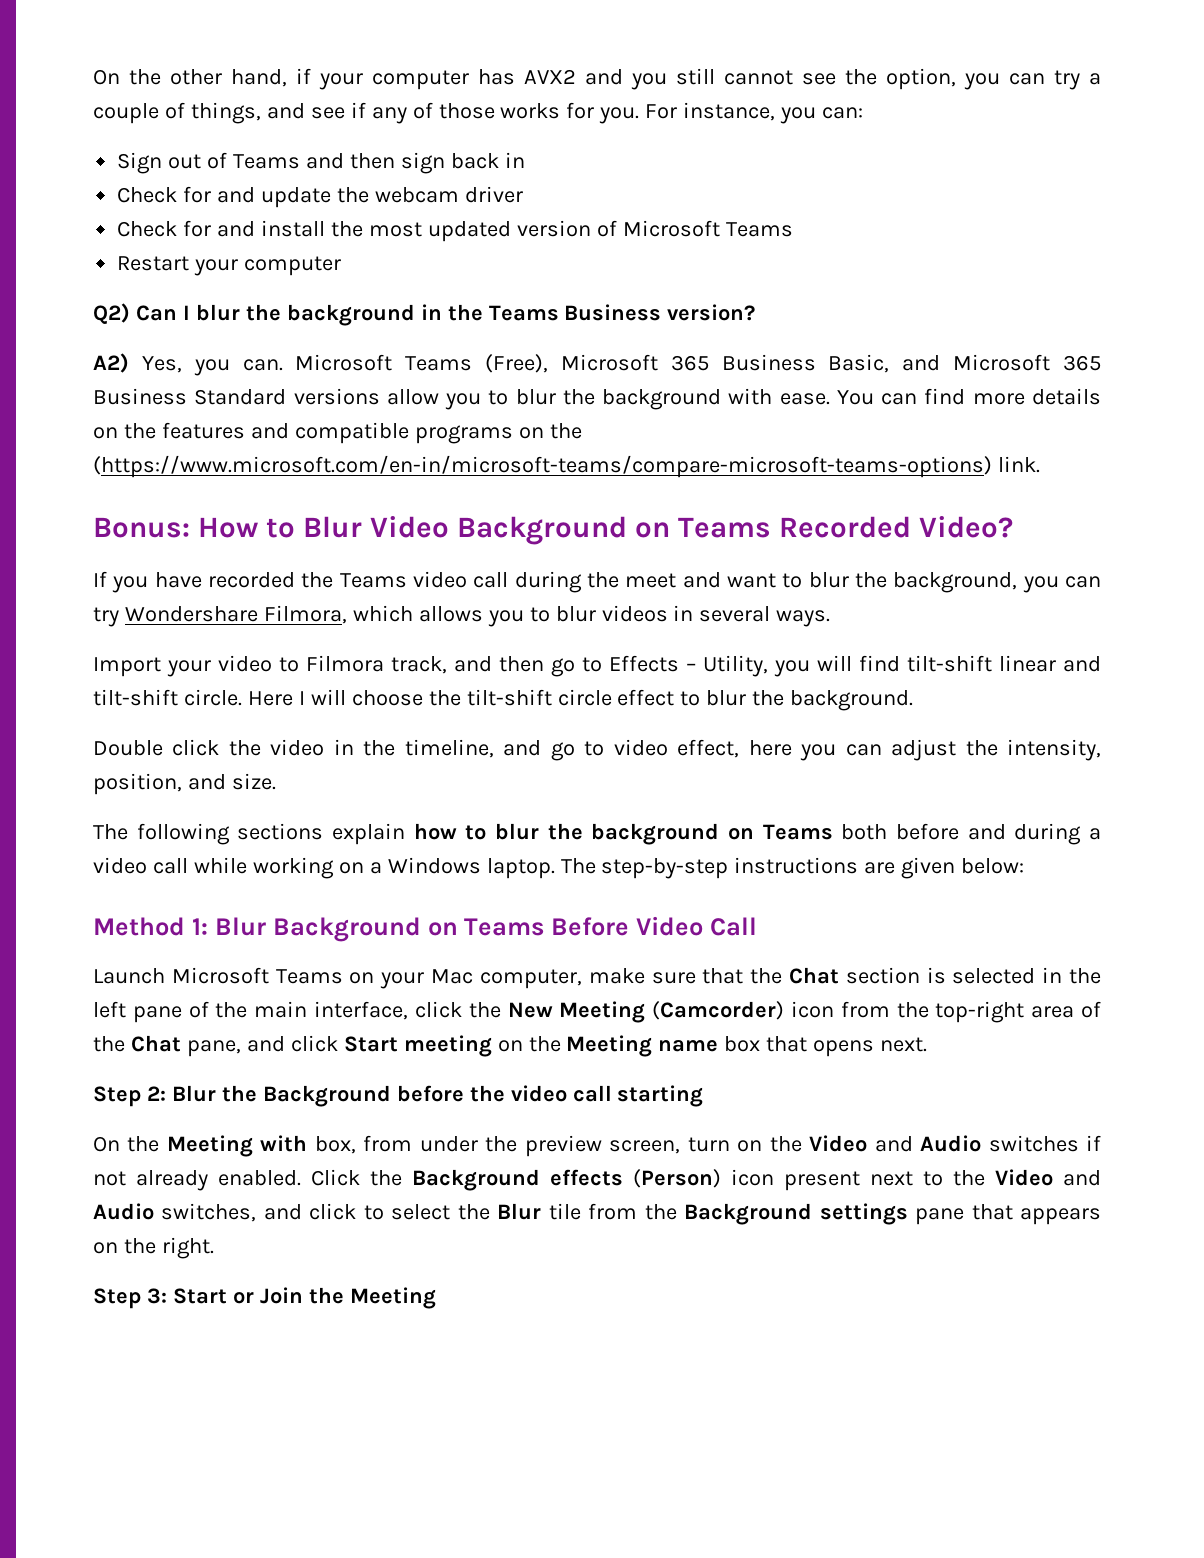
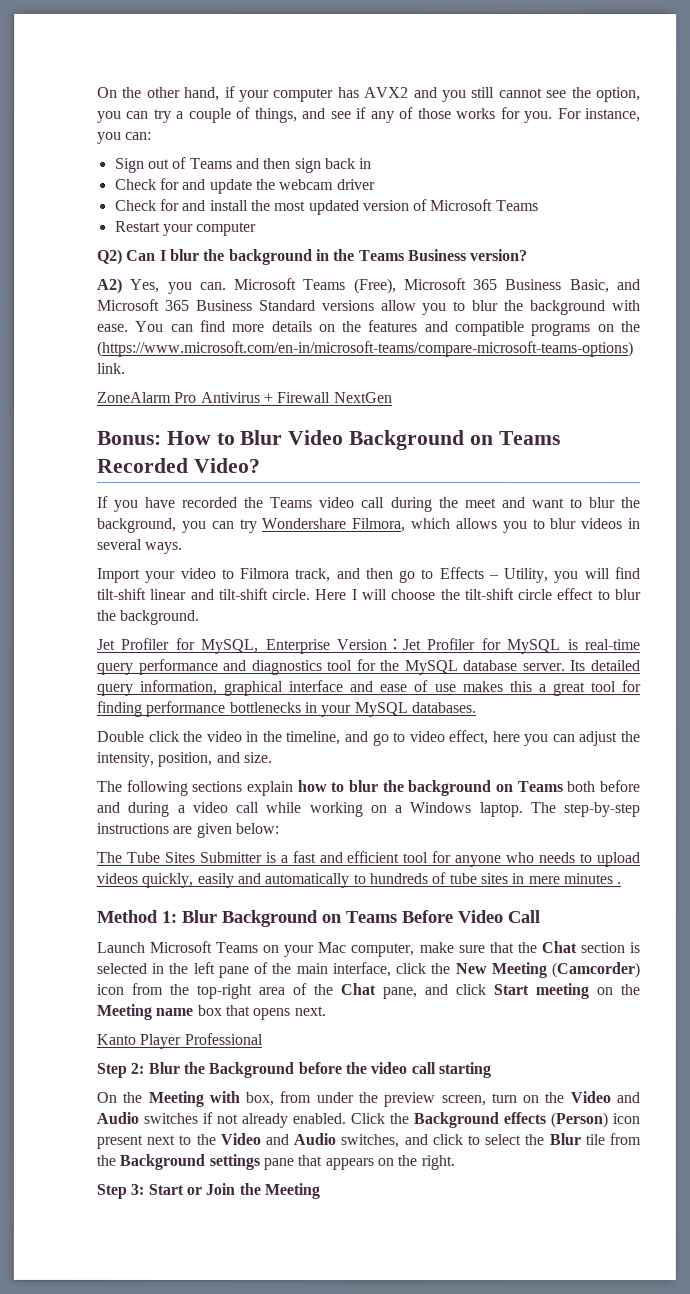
+ ZoneAlarm Pro Antivirus + Firewall NextGen
+ Jet Profiler for MySQL, Enterprise Version：Jet Profiler for MySQL is real-time query performance and diagnostics tool for the MySQL database server. Its detailed query information, graphical interface and ease of use makes this a great tool for finding performance bottlenecks in your MySQL databases.
+ The Tube Sites Submitter is a fast and efficient tool for anyone who needs to upload videos quickly, easily and automatically to hundreds of tube sites in mere minutes .
+ Kanto Player Professional

